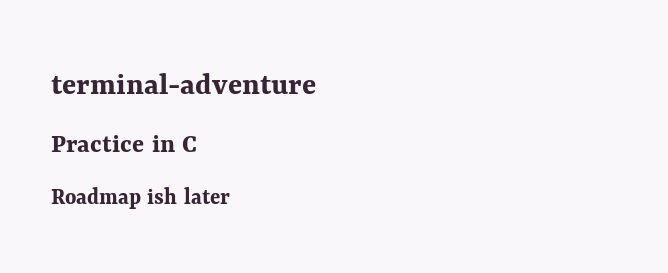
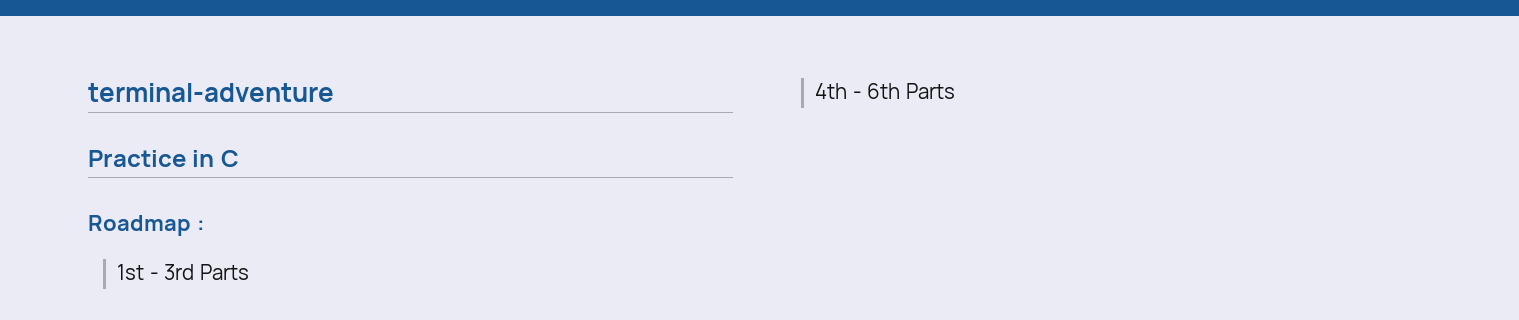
- Roadmap ish later
+ Roadmap :
+ 1st - 3rd Parts
+ 4th - 6th Parts

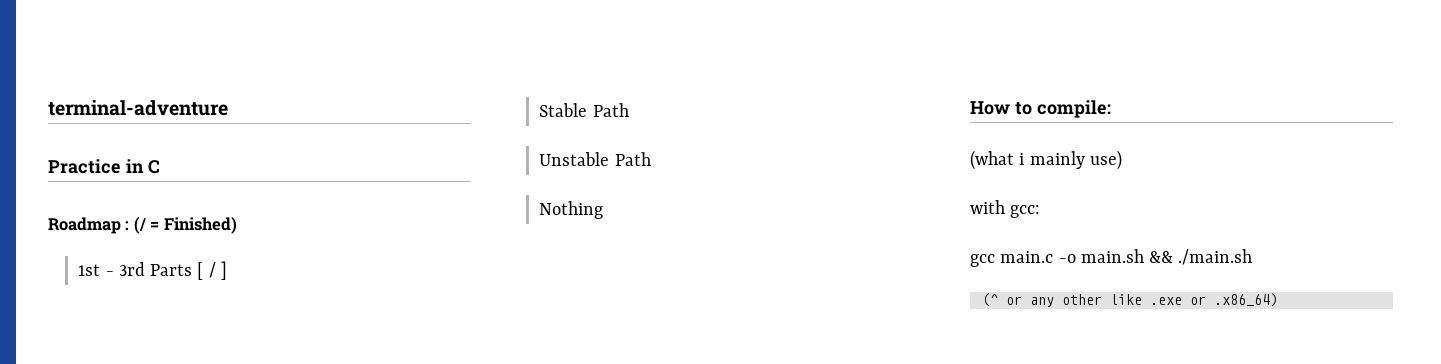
- Roadmap :
+ Roadmap : (/ = Finished)
- 1st - 3rd Parts
- 4th - 6th Parts
+ 1st - 3rd Parts [ / ]
+ Stable Path
+ Unstable Path
+ Nothing
+ How to compile:
+ (what i mainly use)
+ with gcc:
+ gcc main.c -o main.sh && ./main.sh
+ (^ or any other like .exe or .x86_64)

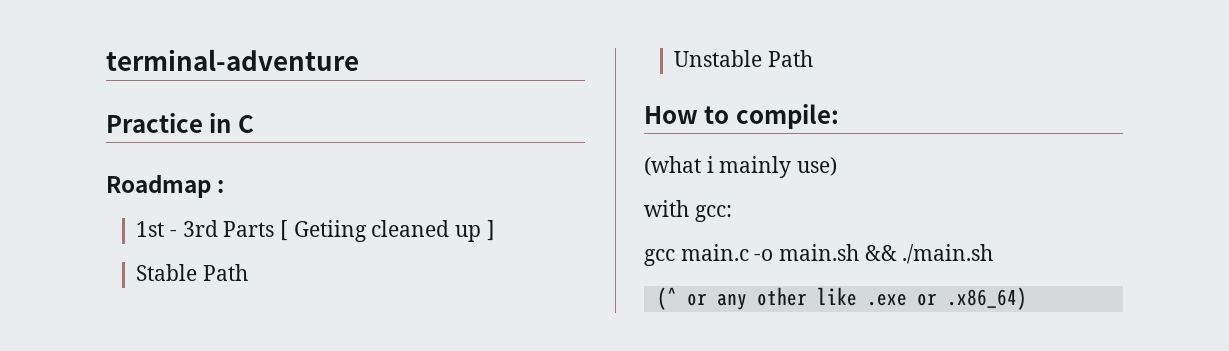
- Roadmap : (/ = Finished)
+ Roadmap :
- 1st - 3rd Parts [ / ]
+ 1st - 3rd Parts [ Getiing cleaned up ]
- Nothing

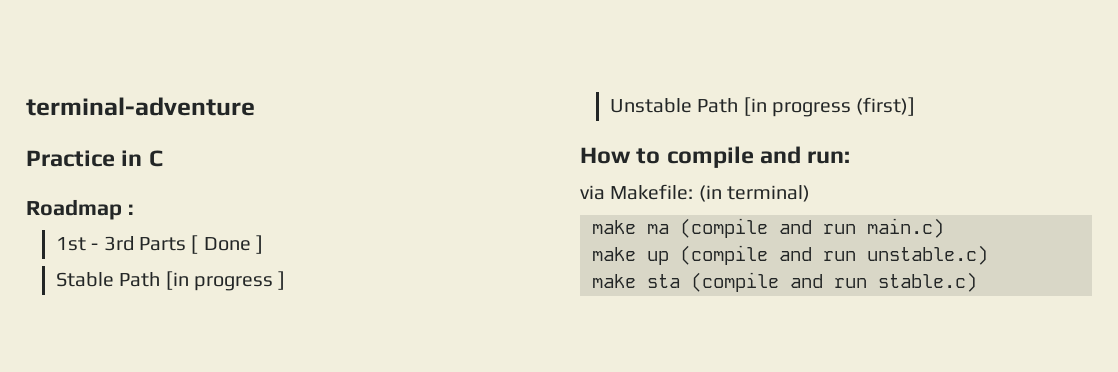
- 1st - 3rd Parts [ Getiing cleaned up ]
+ 1st - 3rd Parts [ Done ]
- Stable Path
+ Stable Path [in progress ]
- Unstable Path
+ Unstable Path [in progress (first)]
- How to compile:
- (what i mainly use)
- with gcc:
- gcc main.c -o main.sh && ./main.sh
- (^ or any other like .exe or .x86_64)
+ How to compile and run:
+ via Makefile: (in terminal)
+ make ma (compile and run main.c)
+ make up (compile and run unstable.c)
+ make sta (compile and run stable.c)

